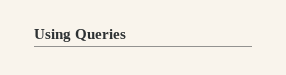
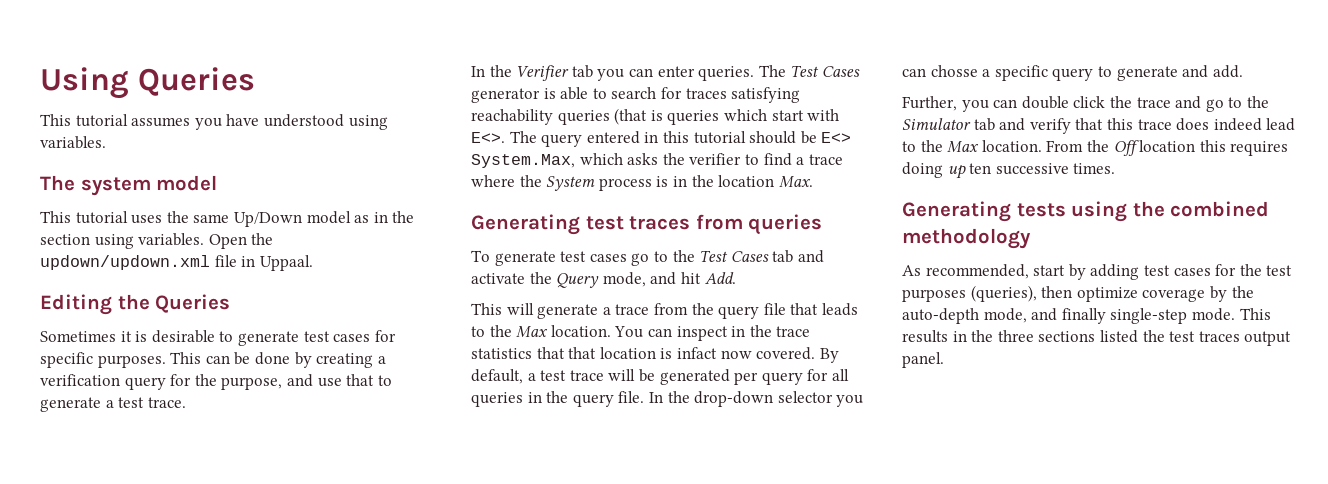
+ This tutorial assumes you have understood using variables.
+ The system model
+ This tutorial uses the same Up/Down model as in the section using variables. Open the updown/updown.xml file in Uppaal.
+ Editing the Queries
+ Sometimes it is desirable to generate test cases for specific purposes. This can be done by creating a verification query for the purpose, and use that to generate a test trace.
+ In the Verifier tab you can enter queries. The Test Cases generator is able to search for traces satisfying reachability queries (that is queries which start with E<>. The query entered in this tutorial should be E<> System.Max, which asks the verifier to find a trace where the System process is in the location Max.
+ Generating test traces from queries
+ To generate test cases go to the Test Cases tab and activate the Query mode, and hit Add.
+ This will generate a trace from the query file that leads to the Max location. You can inspect in the trace statistics that that location is infact now covered. By default, a test trace will be generated per query for all queries in the query file. In the drop-down selector you can chosse a specific query to generate and add.
+ Further, you can double click the trace and go to the Simulator tab and verify that this trace does indeed lead to the Max location. From the Off location this requires doing up ten successive times.
+ Generating tests using the combined methodology
+ As recommended, start by adding test cases for the test purposes (queries), then optimize coverage by the auto-depth mode, and finally single-step mode. This results in the three sections listed the test traces output panel.

